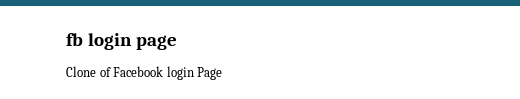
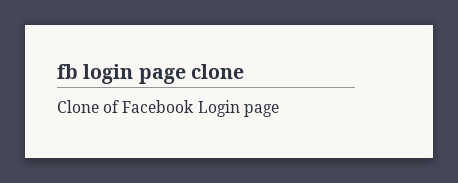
- fb login page
+ fb login page clone
- Clone of Facebook login Page
+ Clone of Facebook Login page

